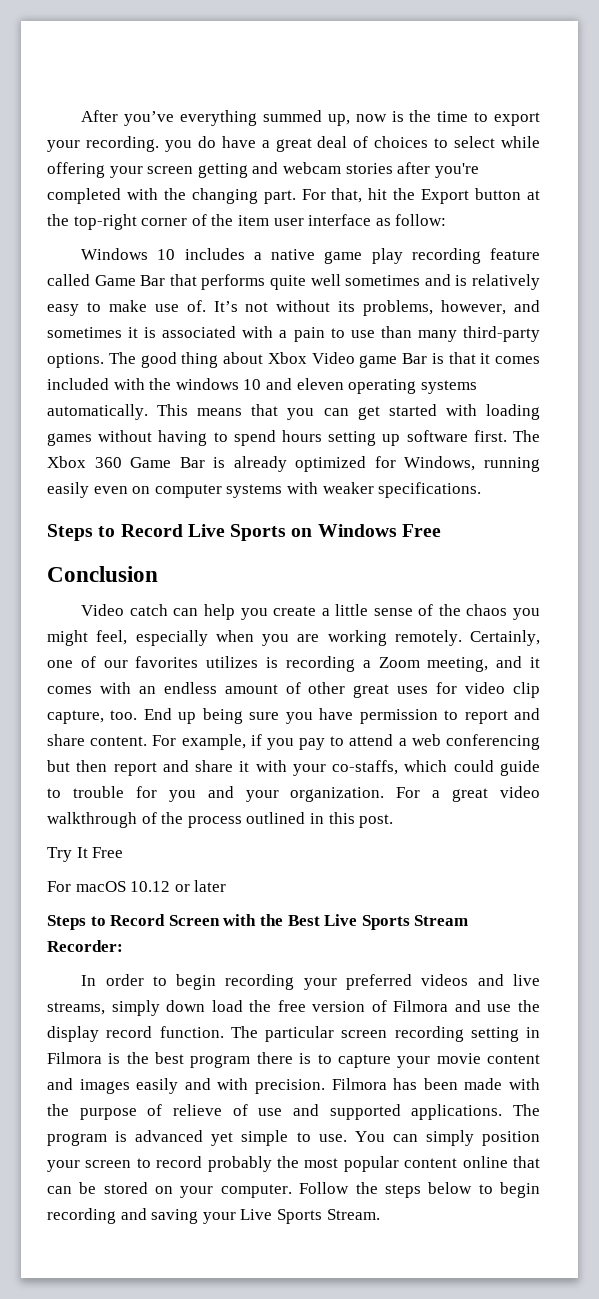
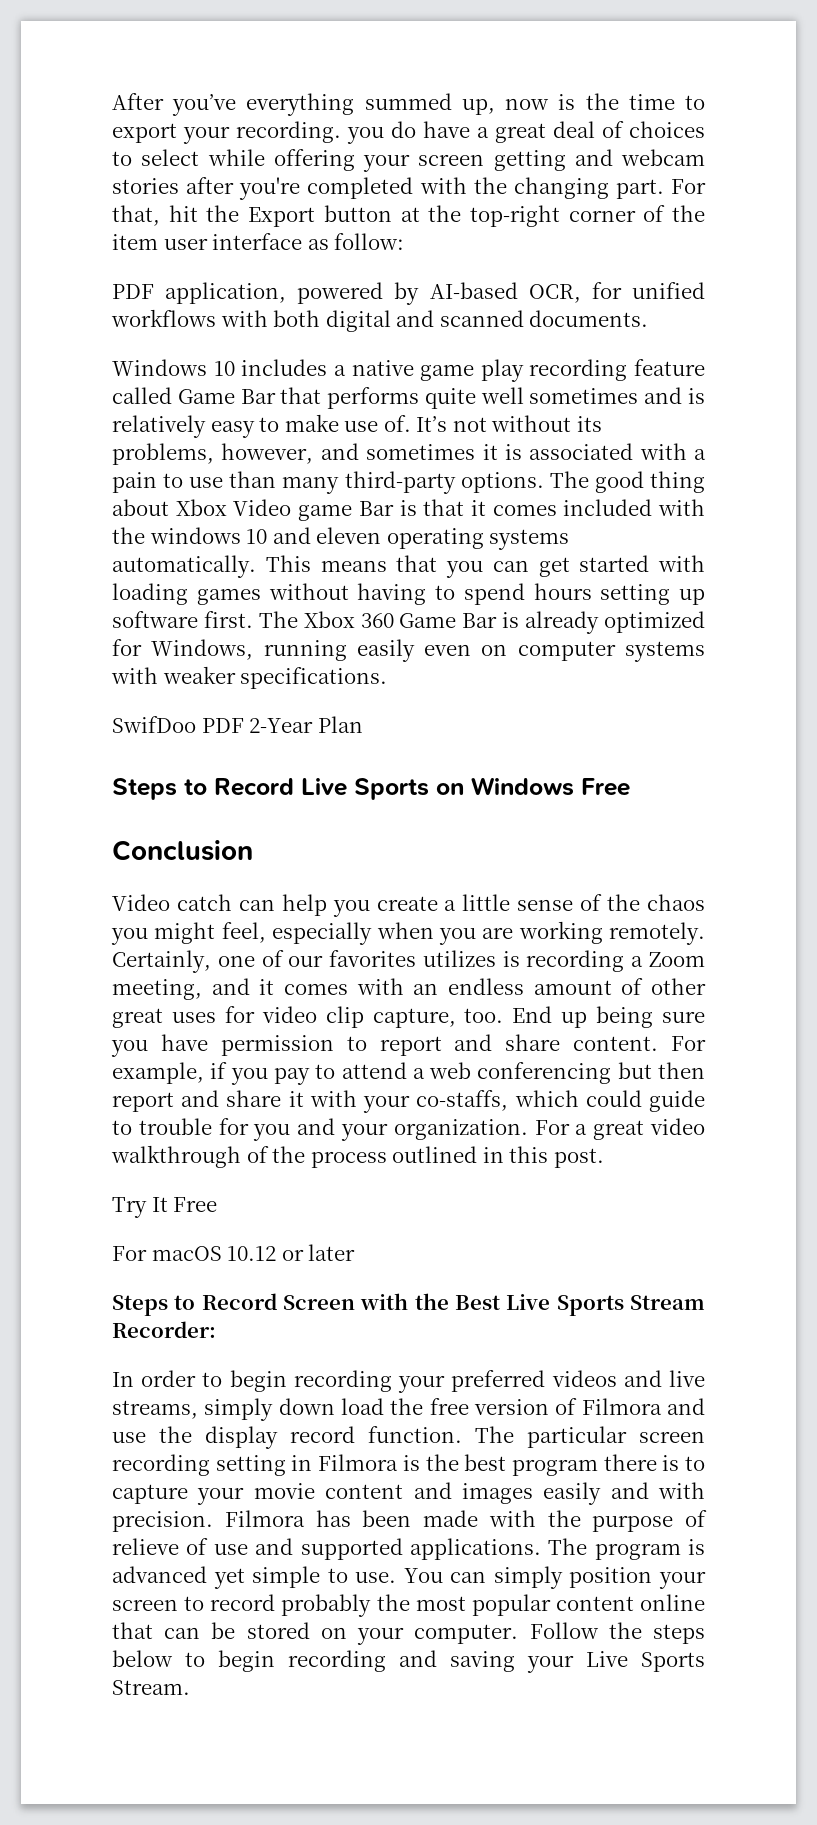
+ PDF application, powered by AI-based OCR, for unified workflows with both digital and scanned documents.
+ SwifDoo PDF 2-Year Plan

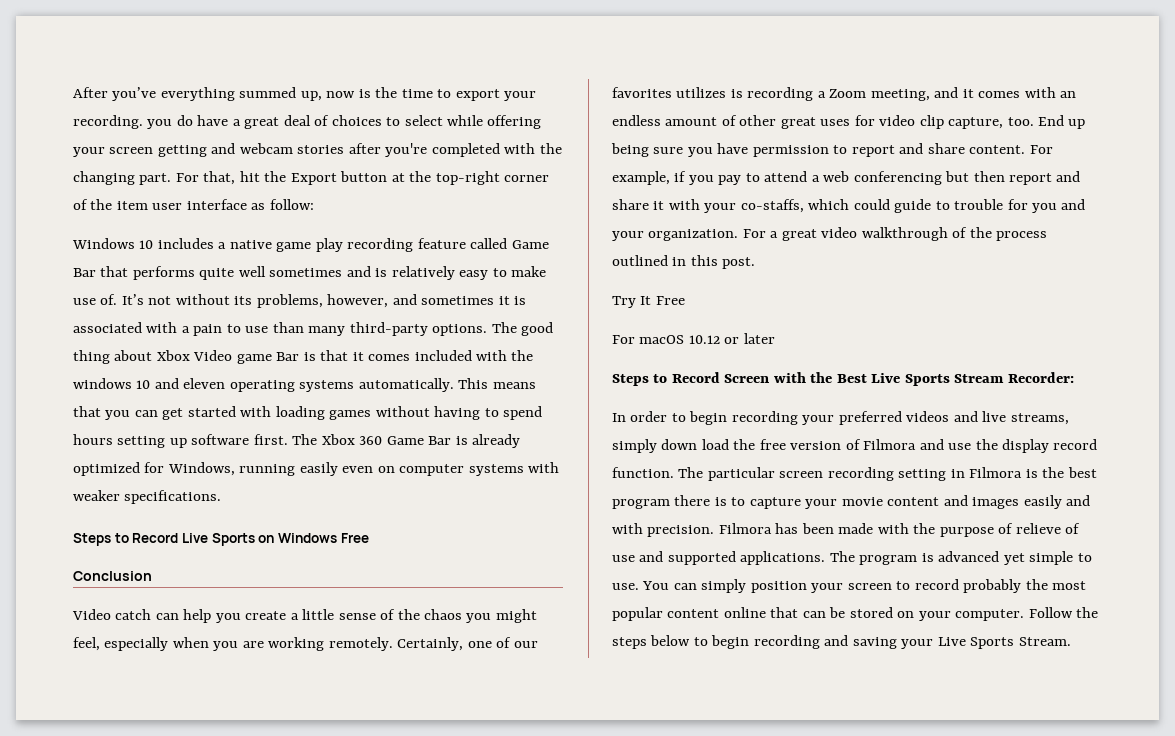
- PDF application, powered by AI-based OCR, for unified workflows with both digital and scanned documents.
- SwifDoo PDF 2-Year Plan

